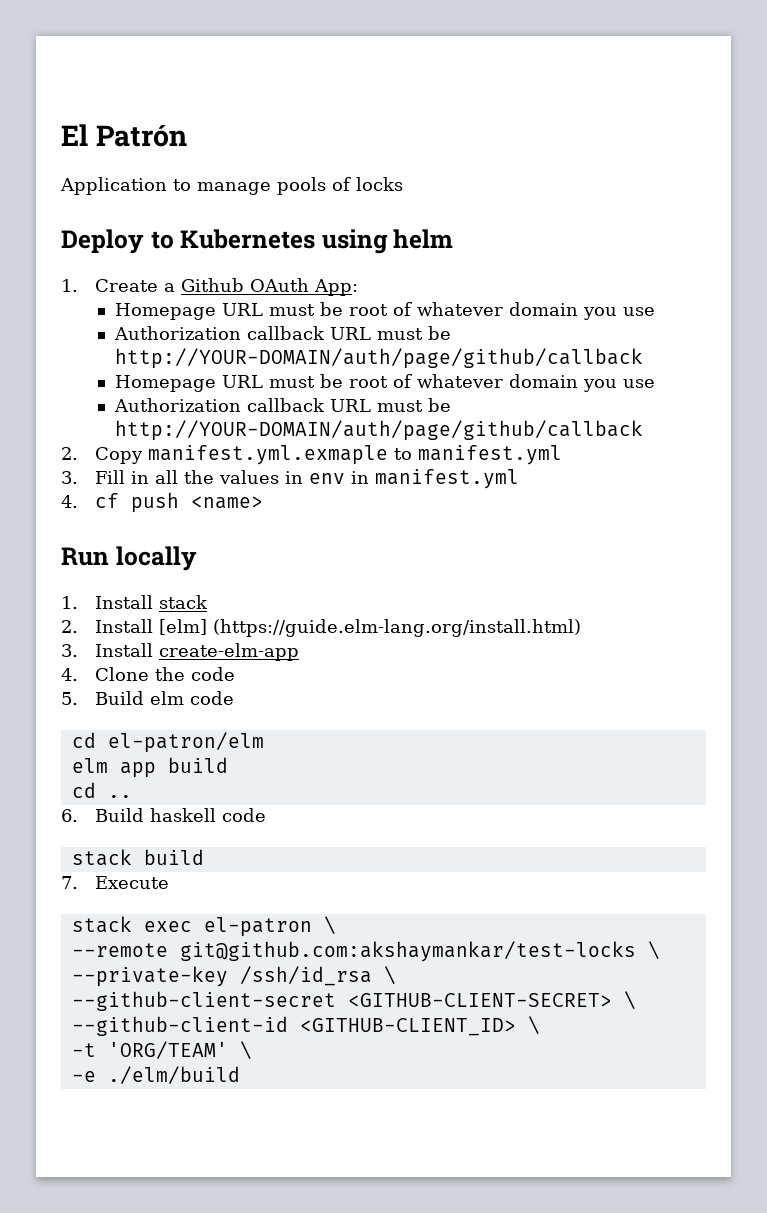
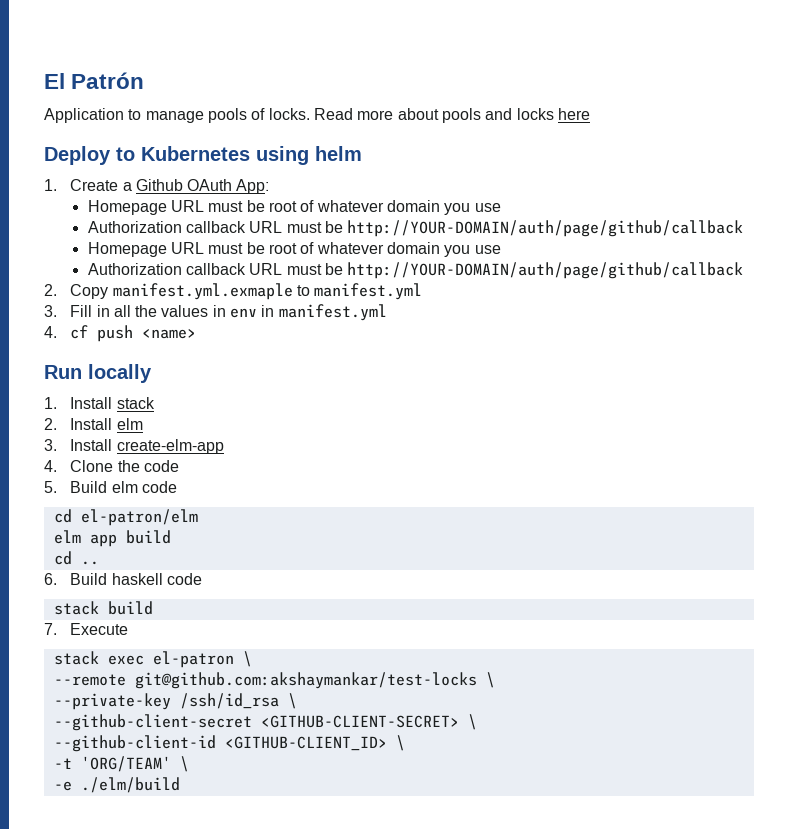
- Application to manage pools of locks
+ Application to manage pools of locks. Read more about pools and locks here
- 2. Install [elm] (https://guide.elm-lang.org/install.html)
+ 2. Install elm

